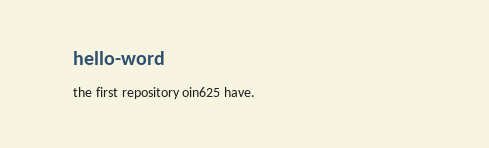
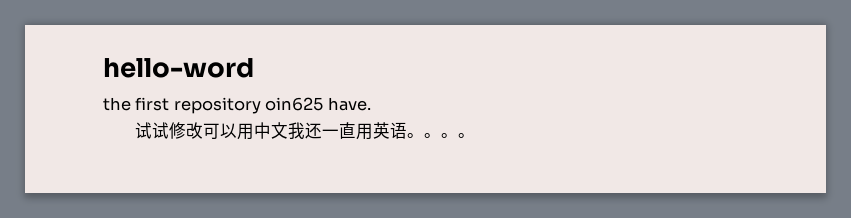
+ 试试修改可以用中文我还一直用英语。。。。

